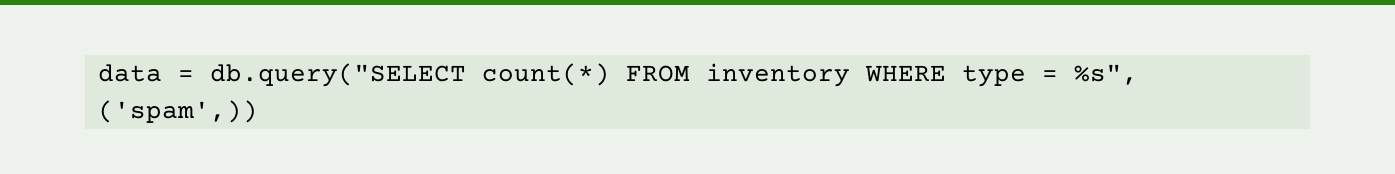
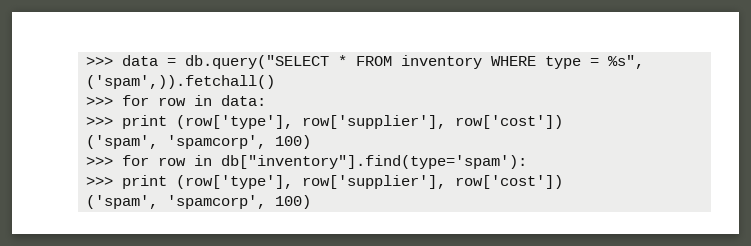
- data = db.query("SELECT count(*) FROM inventory WHERE type = %s", ('spam',))
+ >>> data = db.query("SELECT * FROM inventory WHERE type = %s", ('spam',)).fetchall()
+ >>> for row in data:
+ >>> print (row['type'], row['supplier'], row['cost'])
+ ('spam', 'spamcorp', 100)
+ >>> for row in db["inventory"].find(type='spam'):
+ >>> print (row['type'], row['supplier'], row['cost'])
+ ('spam', 'spamcorp', 100)

